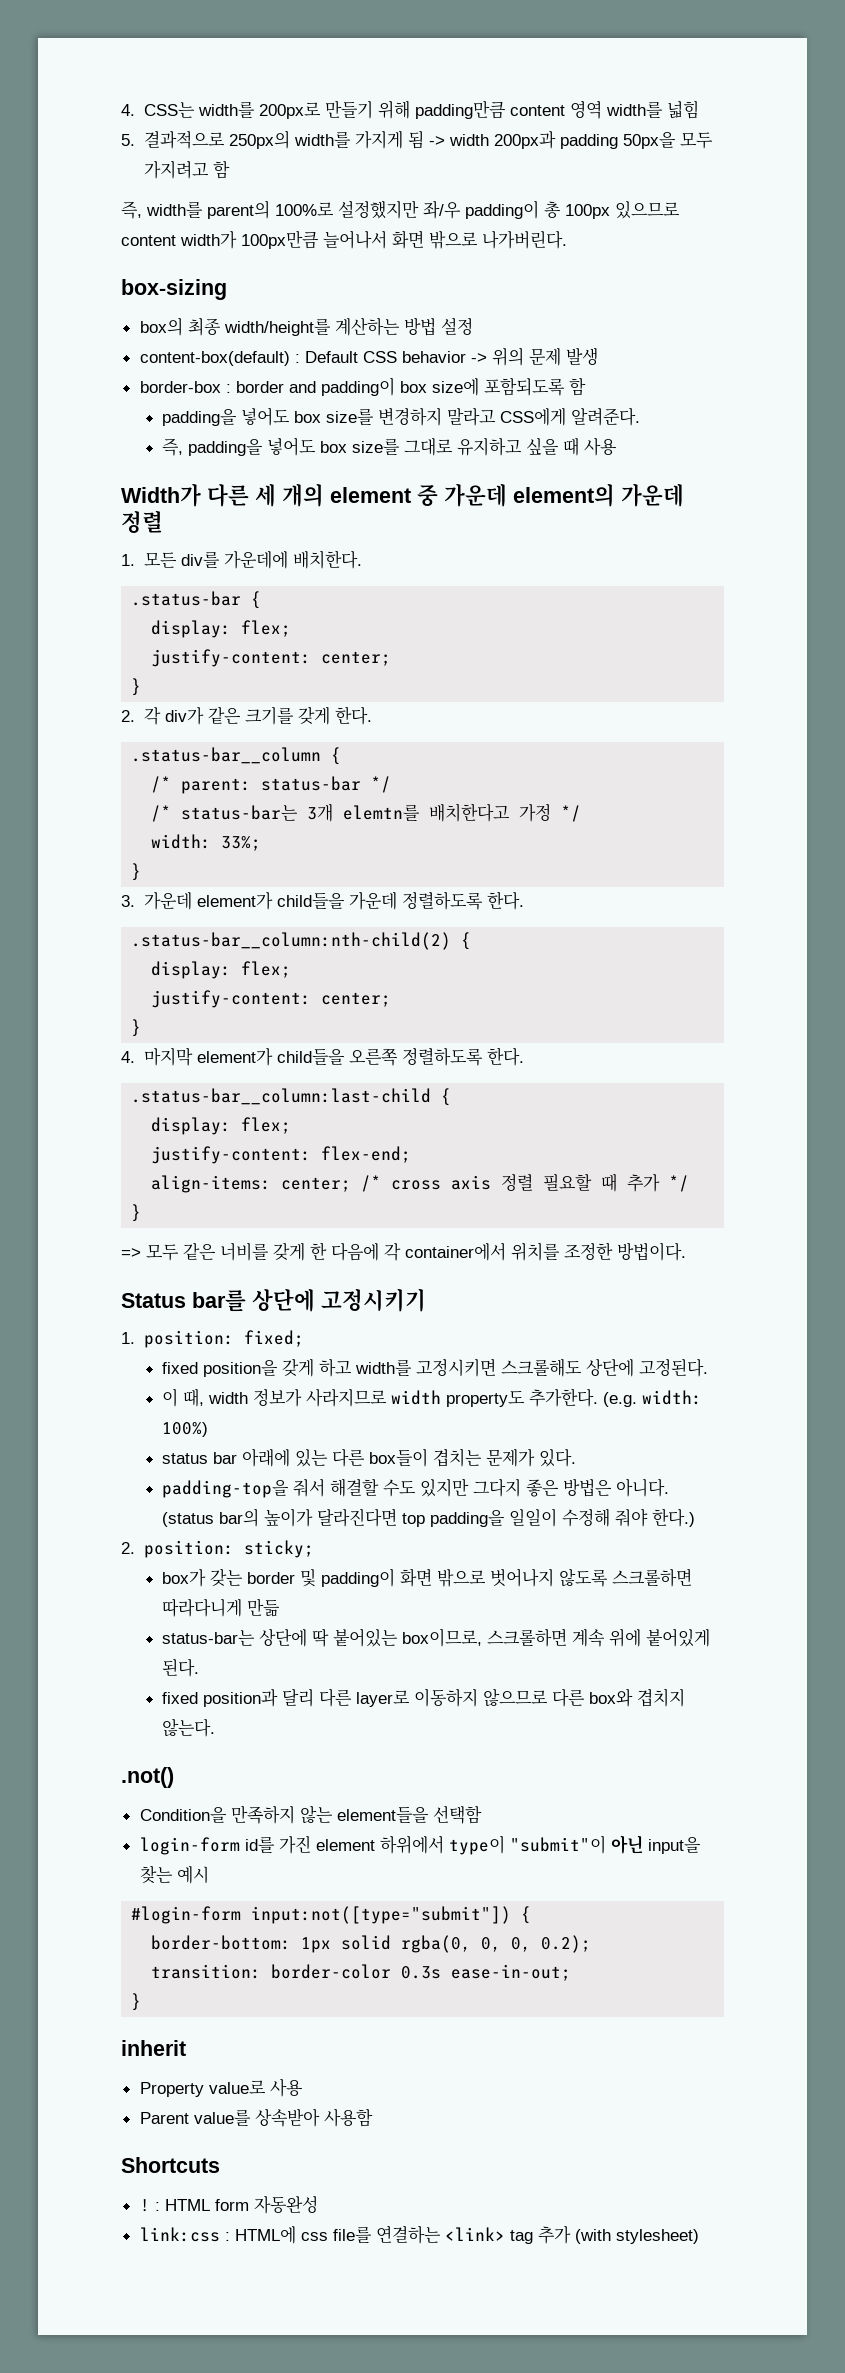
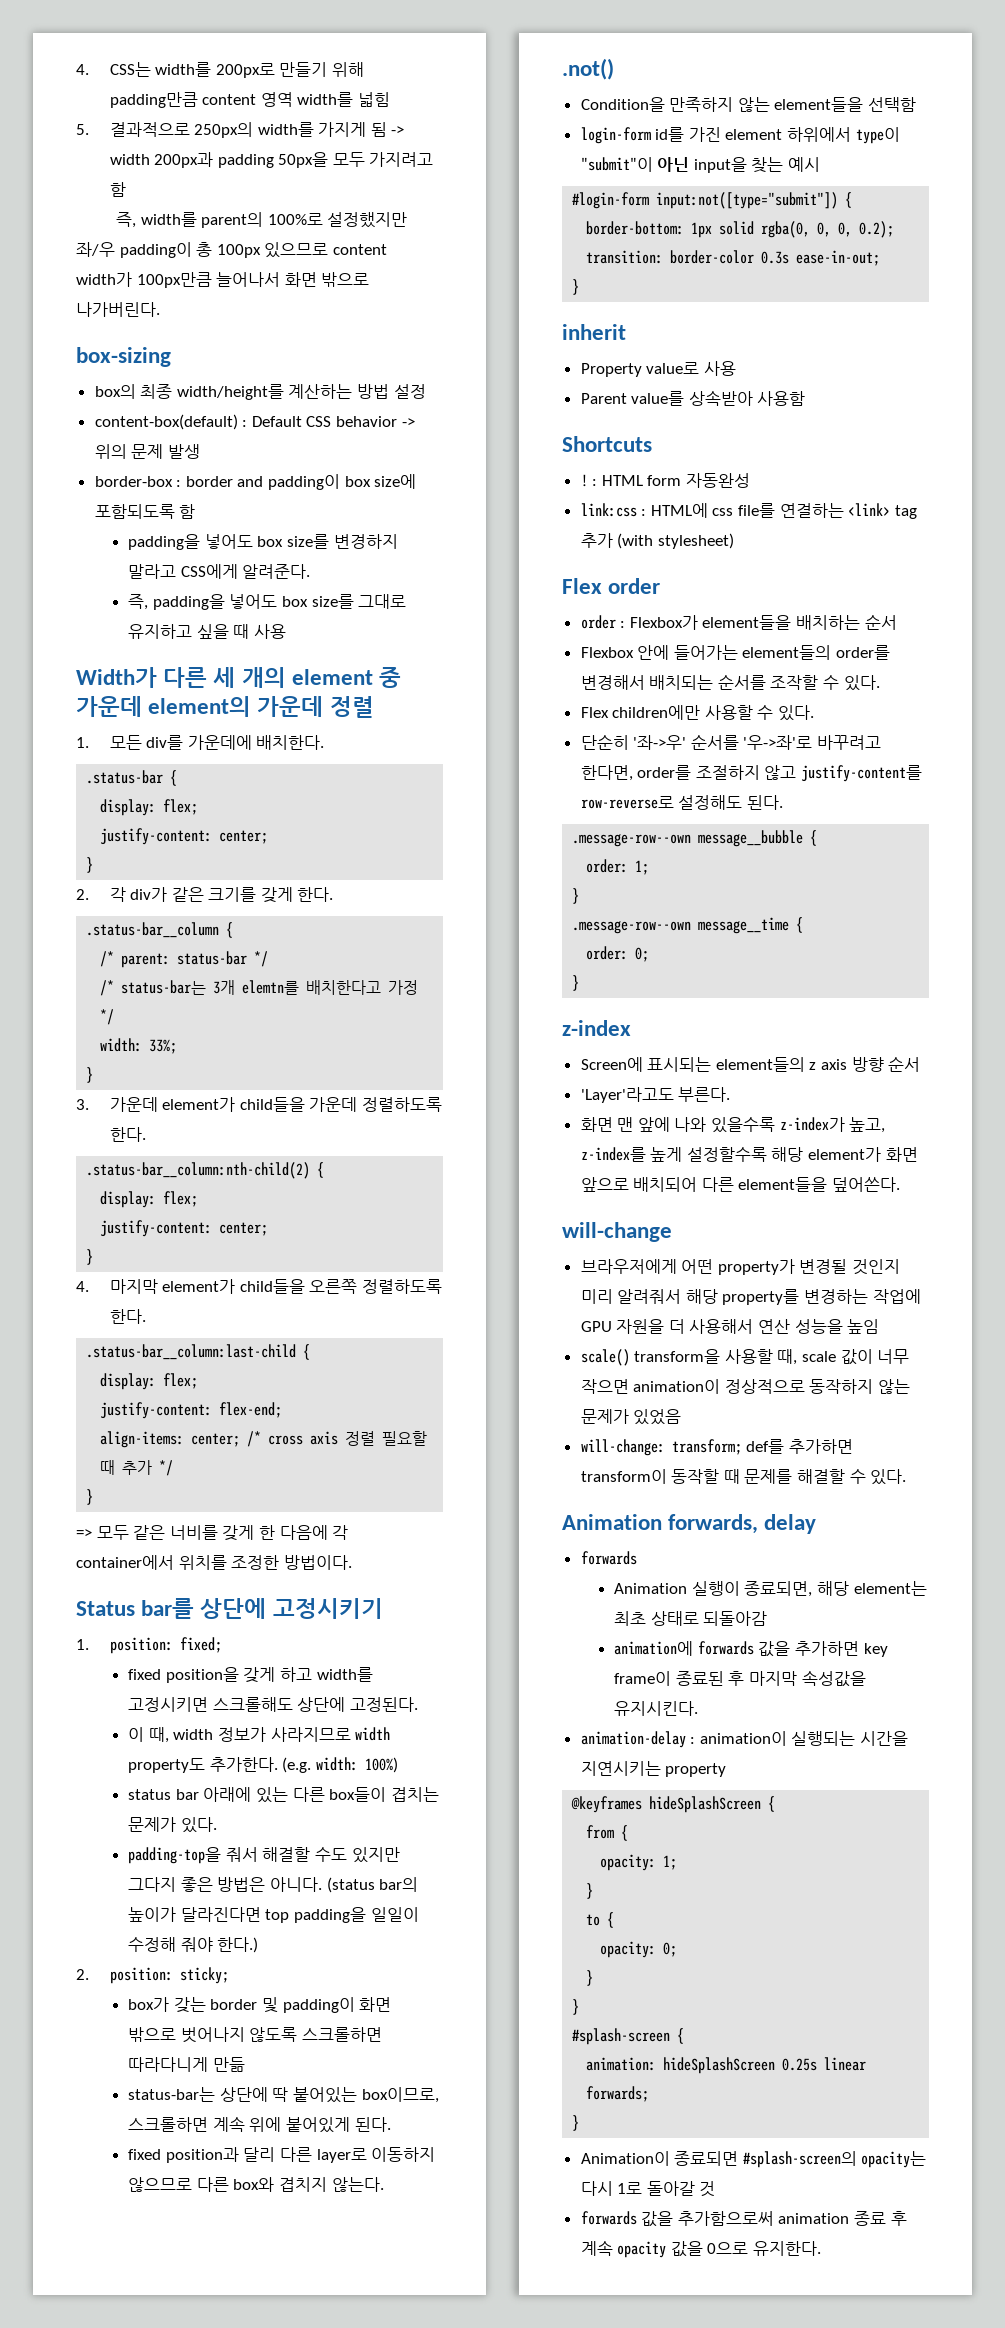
+ Flex order
+ order : Flexbox가 element들을 배치하는 순서
+ Flexbox 안에 들어가는 element들의 order를 변경해서 배치되는 순서를 조작할 수 있다.
+ Flex children에만 사용할 수 있다.
+ 단순히 '좌->우' 순서를 '우->좌'로 바꾸려고 한다면, order를 조절하지 않고 justify-content를 row-reverse로 설정해도 된다.
+ .message-row--own message__bubble {
+ order: 1;
+ }
+ .message-row--own message__time {
+ order: 0;
+ }
+ z-index
+ Screen에 표시되는 element들의 z axis 방향 순서
+ 'Layer'라고도 부른다.
+ 화면 맨 앞에 나와 있을수록 z-index가 높고, z-index를 높게 설정할수록 해당 element가 화면 앞으로 배치되어 다른 element들을 덮어쓴다.
+ will-change
+ 브라우저에게 어떤 property가 변경될 것인지 미리 알려줘서 해당 property를 변경하는 작업에 GPU 자원을 더 사용해서 연산 성능을 높임
+ scale() transform을 사용할 때, scale 값이 너무 작으면 animation이 정상적으로 동작하지 않는 문제가 있었음
+ will-change: transform; def를 추가하면 transform이 동작할 때 문제를 해결할 수 있다.
+ Animation forwards, delay
+ forwards
+ Animation 실행이 종료되면, 해당 element는 최초 상태로 되돌아감
+ animation에 forwards 값을 추가하면 key frame이 종료된 후 마지막 속성값을 유지시킨다.
+ animation-delay : animation이 실행되는 시간을 지연시키는 property
+ @keyframes hideSplashScreen {
+ from {
+ opacity: 1;
+ }
+ to {
+ opacity: 0;
+ }
+ }
+ #splash-screen {
+ animation: hideSplashScreen 0.25s linear forwards;
+ }
+ Animation이 종료되면 #splash-screen의 opacity는 다시 1로 돌아갈 것
+ forwards 값을 추가함으로써 animation 종료 후 계속 opacity 값을 0으로 유지한다.

